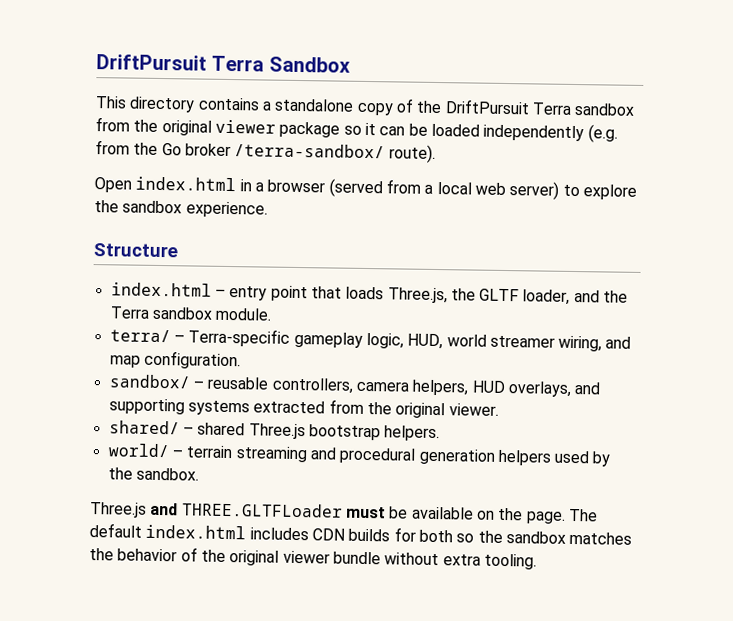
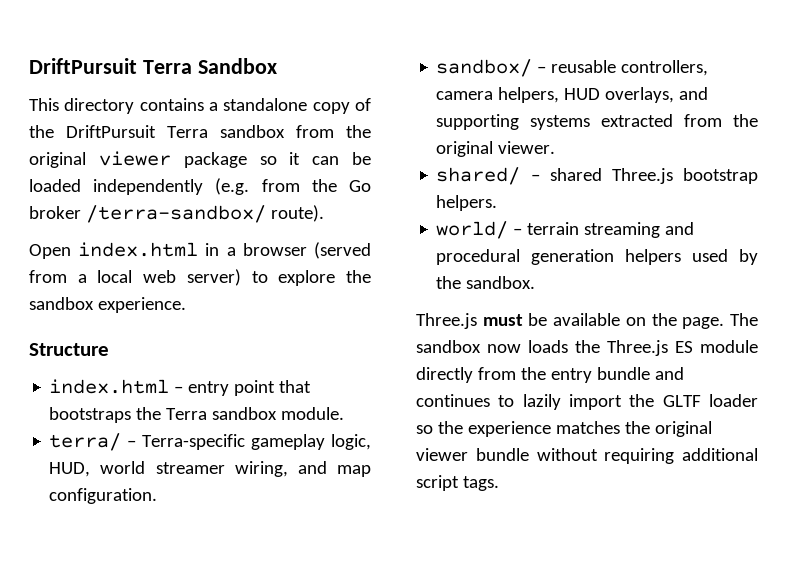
- index.html – entry point that loads Three.js, the GLTF loader, and the Terra sandbox module.
+ index.html – entry point that bootstraps the Terra sandbox module.
- Three.js and THREE.GLTFLoader must be available on the page.
+ Three.js must be available on the page.
- The default index.html includes CDN builds for both so the sandbox matches the behavior of the original viewer bundle without extra tooling.
+ The sandbox now loads the Three.js ES module directly from the entry bundle and continues to lazily import the GLTF loader so the experience matches the original viewer bundle without requiring additional script tags.

